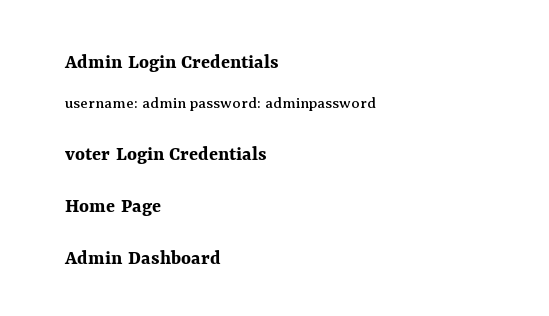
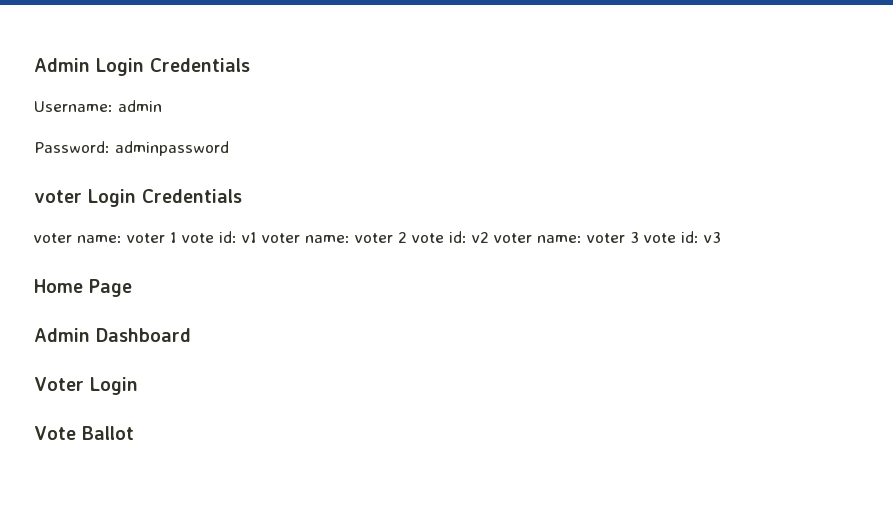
- username: admin password: adminpassword
+ Username: admin
+ Password: adminpassword
+ voter name: voter 1 vote id: v1 voter name: voter 2 vote id: v2 voter name: voter 3 vote id: v3
+ Voter Login
+ Vote Ballot

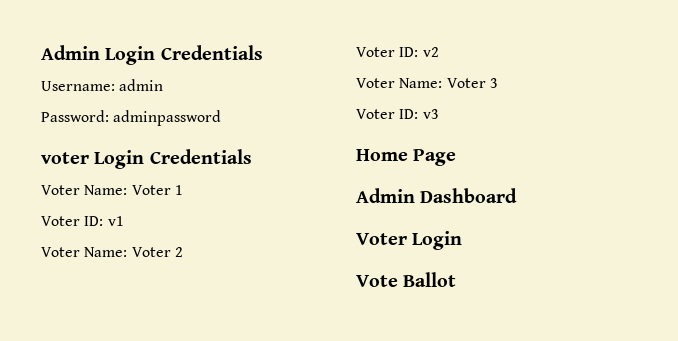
- voter name: voter 1 vote id: v1 voter name: voter 2 vote id: v2 voter name: voter 3 vote id: v3
+ Voter Name: Voter 1
+ Voter ID: v1
+ Voter Name: Voter 2
+ Voter ID: v2
+ Voter Name: Voter 3
+ Voter ID: v3

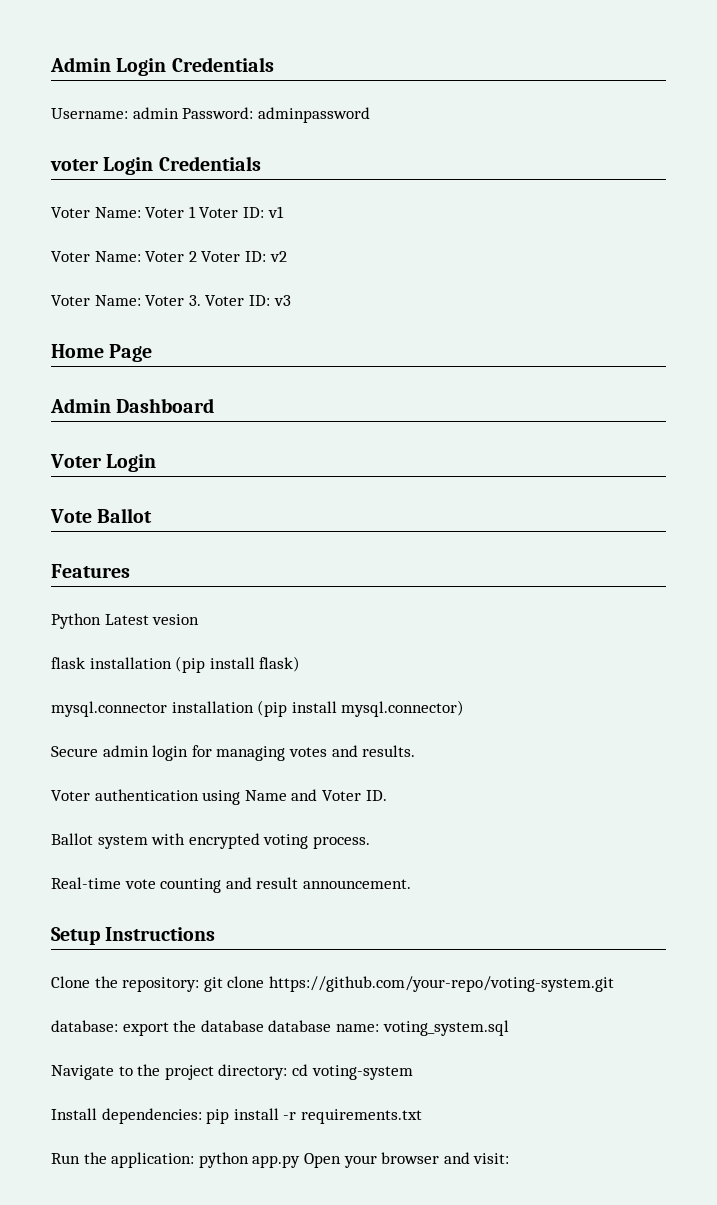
- Username: admin
- Password: adminpassword
+ Username: admin Password: adminpassword
- Voter Name: Voter 1
- Voter ID: v1
+ Voter Name: Voter 1 Voter ID: v1
- Voter Name: Voter 2
- Voter ID: v2
+ Voter Name: Voter 2 Voter ID: v2
- Voter Name: Voter 3
- Voter ID: v3
+ Voter Name: Voter 3. Voter ID: v3
+ Features
+ Python Latest vesion
+ flask installation (pip install flask)
+ mysql.connector installation (pip install mysql.connector)
+ Secure admin login for managing votes and results.
+ Voter authentication using Name and Voter ID.
+ Ballot system with encrypted voting process.
+ Real-time vote counting and result announcement.
+ Setup Instructions
+ Clone the repository: git clone https://github.com/your-repo/voting-system.git
+ database: export the database database name: voting_system.sql
+ Navigate to the project directory: cd voting-system
+ Install dependencies: pip install -r requirements.txt
+ Run the application: python app.py Open your browser and visit:

